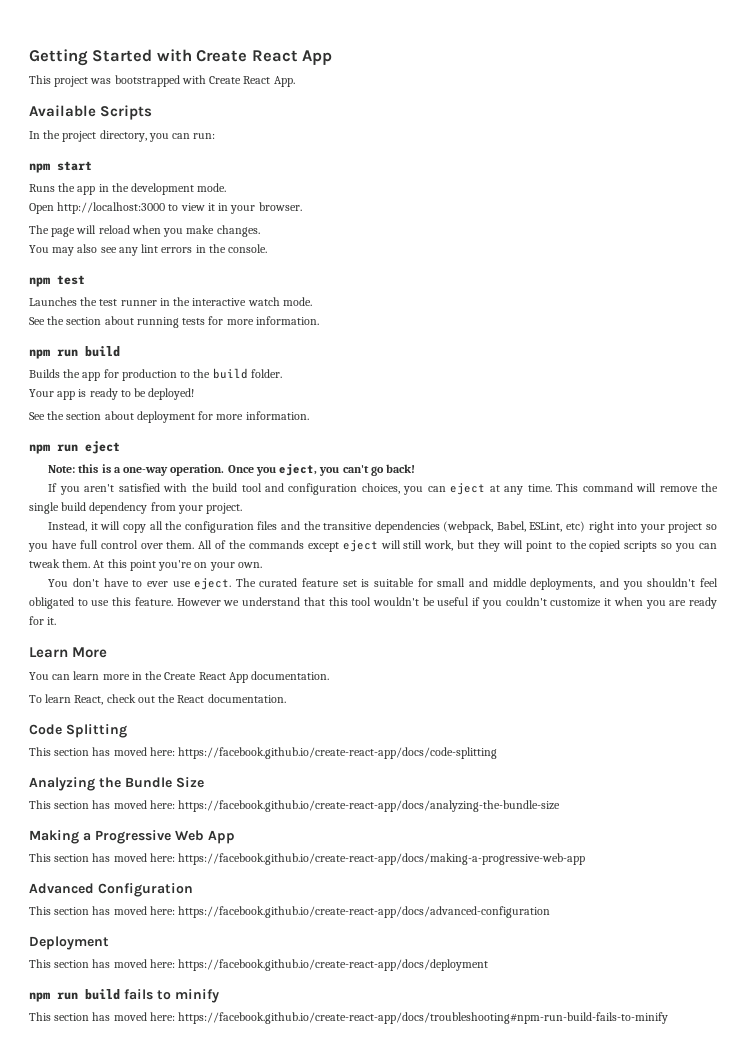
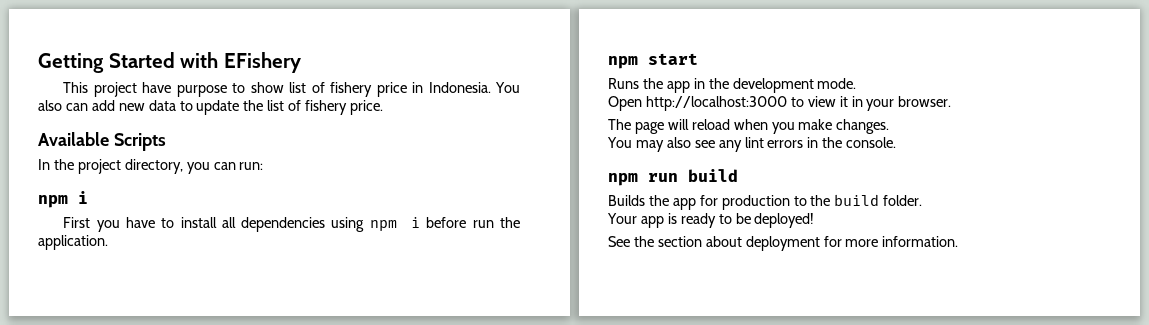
- Getting Started with Create React App
+ Getting Started with EFishery
- This project was bootstrapped with Create React App.
+ This project have purpose to show list of fishery price in Indonesia. You also can add new data to update the list of fishery price.
  In the project directory, you can run:
+ npm i
+ First you have to install all dependencies using npm i before run the application.
- npm test
- Launches the test runner in the interactive watch mode.
- See the section about running tests for more information.
- npm run eject
- Note: this is a one-way operation. Once you eject, you can't go back!
- If you aren't satisfied with the build tool and configuration choices, you can eject at any time. This command will remove the single build dependency from your project.
- Instead, it will copy all the configuration files and the transitive dependencies (webpack, Babel, ESLint, etc) right into your project so you have full control over them. All of the commands except eject will still work, but they will point to the copied scripts so you can tweak them. At this point you're on your own.
- You don't have to ever use eject. The curated feature set is suitable for small and middle deployments, and you shouldn't feel obligated to use this feature. However we understand that this tool wouldn't be useful if you couldn't customize it when you are ready for it.
- Learn More
- You can learn more in the Create React App documentation.
- To learn React, check out the React documentation.
- Code Splitting
- This section has moved here: https://facebook.github.io/create-react-app/docs/code-splitting
- Analyzing the Bundle Size
- This section has moved here: https://facebook.github.io/create-react-app/docs/analyzing-the-bundle-size
- Making a Progressive Web App
- This section has moved here: https://facebook.github.io/create-react-app/docs/making-a-progressive-web-app
- Advanced Configuration
- This section has moved here: https://facebook.github.io/create-react-app/docs/advanced-configuration
- Deployment
- This section has moved here: https://facebook.github.io/create-react-app/docs/deployment
- npm run build fails to minify
- This section has moved here: https://facebook.github.io/create-react-app/docs/troubleshooting#npm-run-build-fails-to-minify

